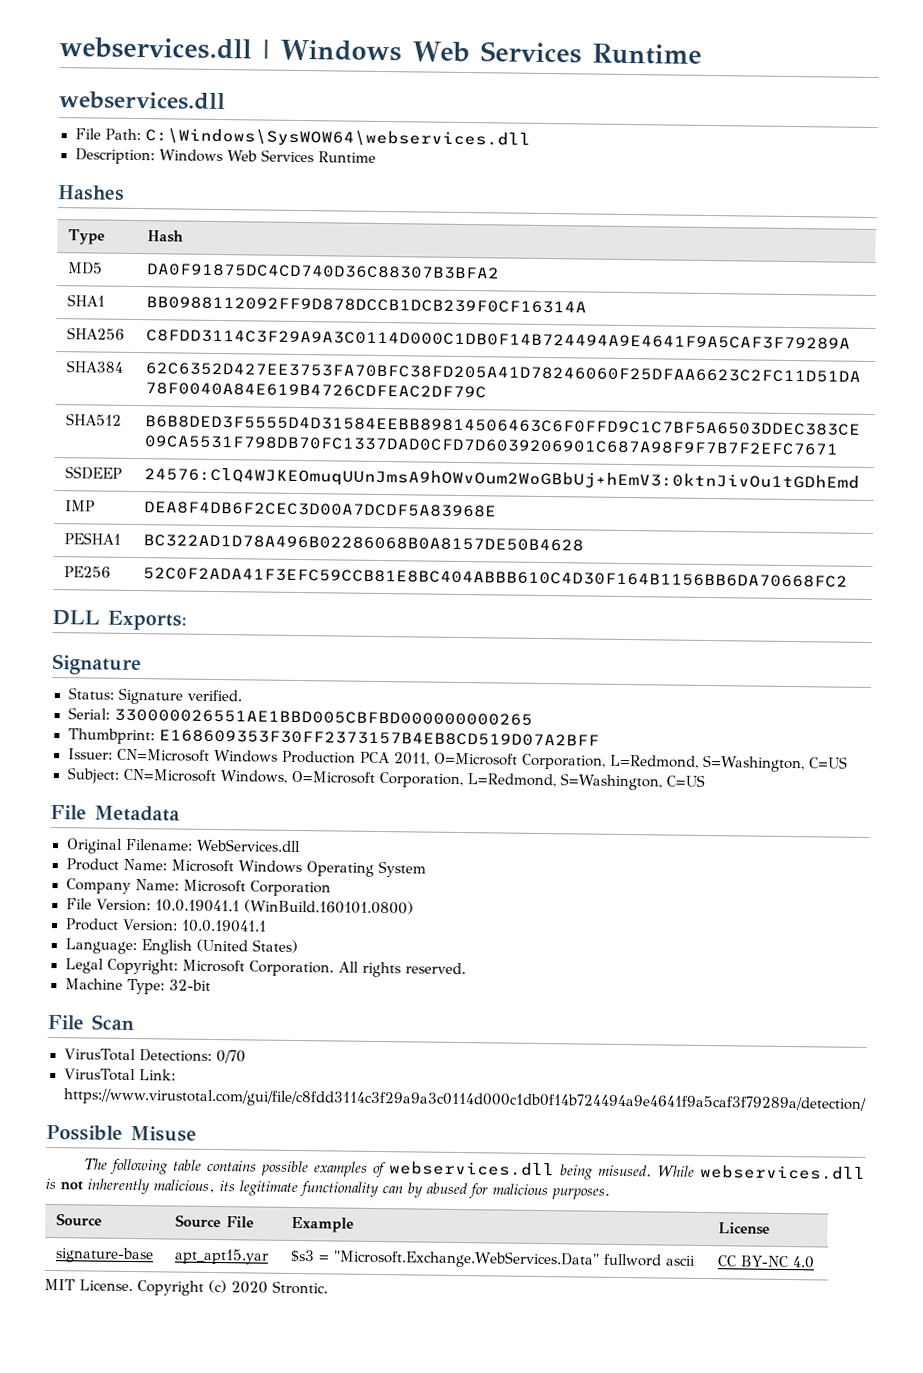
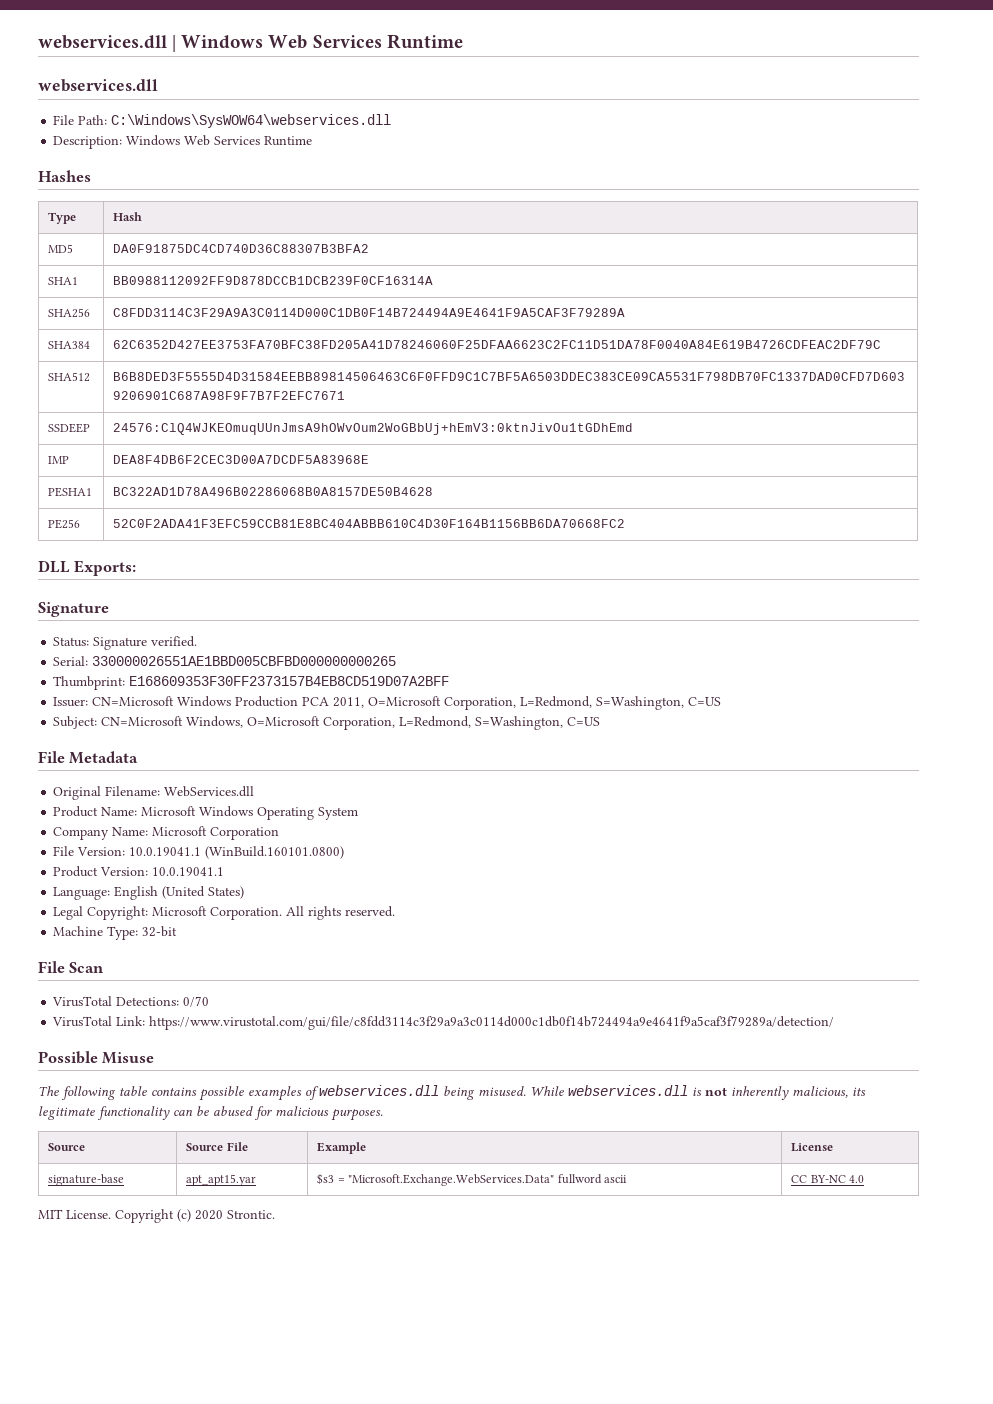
- While webservices.dll is not inherently malicious, its legitimate functionality can by abused for malicious purposes.
+ While webservices.dll is not inherently malicious, its legitimate functionality can be abused for malicious purposes.

